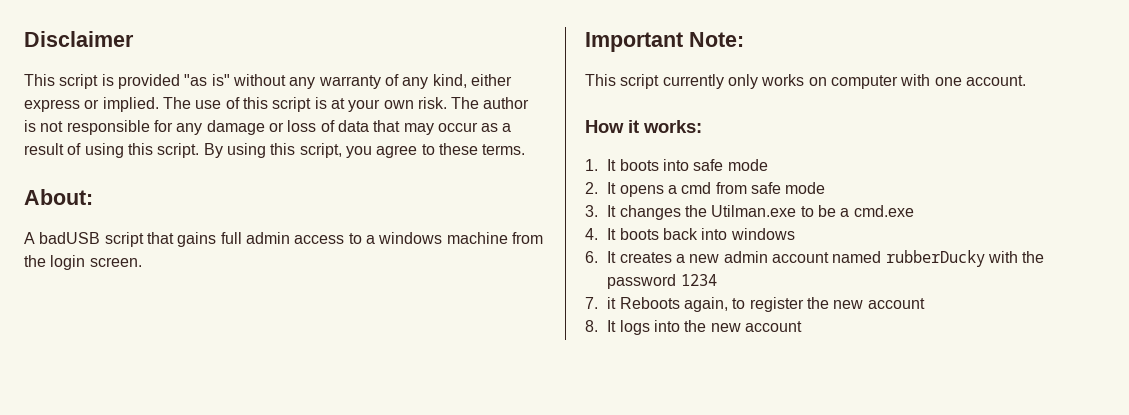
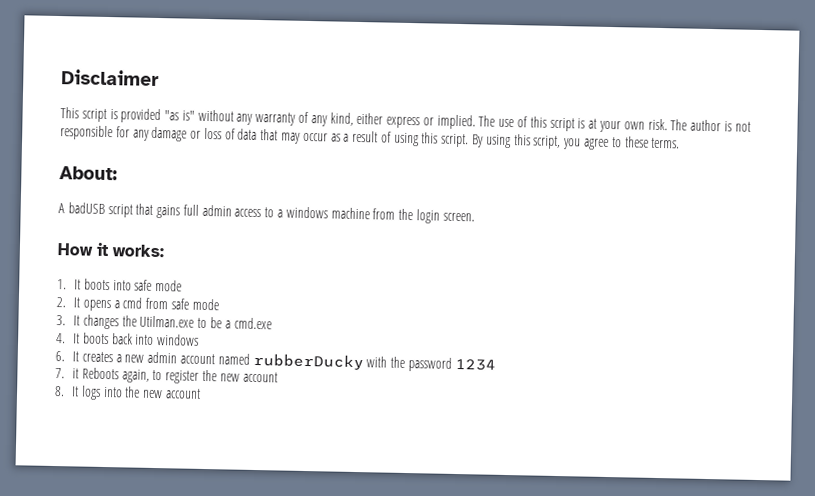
- Important Note:
- This script currently only works on computer with one account.

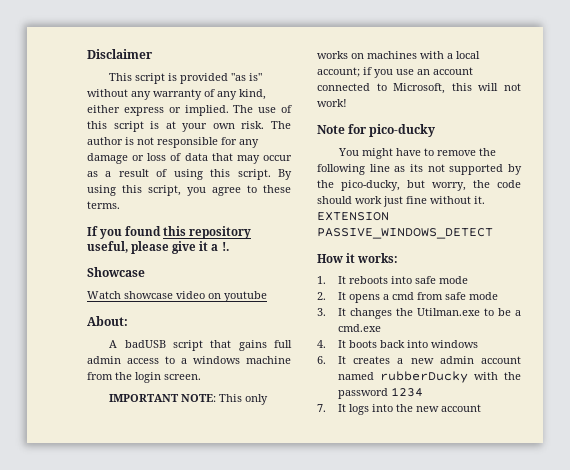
+ If you found this repository useful, please give it a !.
+ Showcase
+ Watch showcase video on youtube
+ IMPORTANT NOTE: This only works on machines with a local account; if you use an account connected to Microsoft, this will not work!
+ Note for pico-ducky
+ You might have to remove the following line as its not supported by the pico-ducky, but worry, the code should work just fine without it. EXTENSION PASSIVE_WINDOWS_DETECT
- 1. It boots into safe mode
+ 1. It reboots into safe mode
- 7. it Reboots again, to register the new account
- 8. It logs into the new account
+ 7. It logs into the new account

